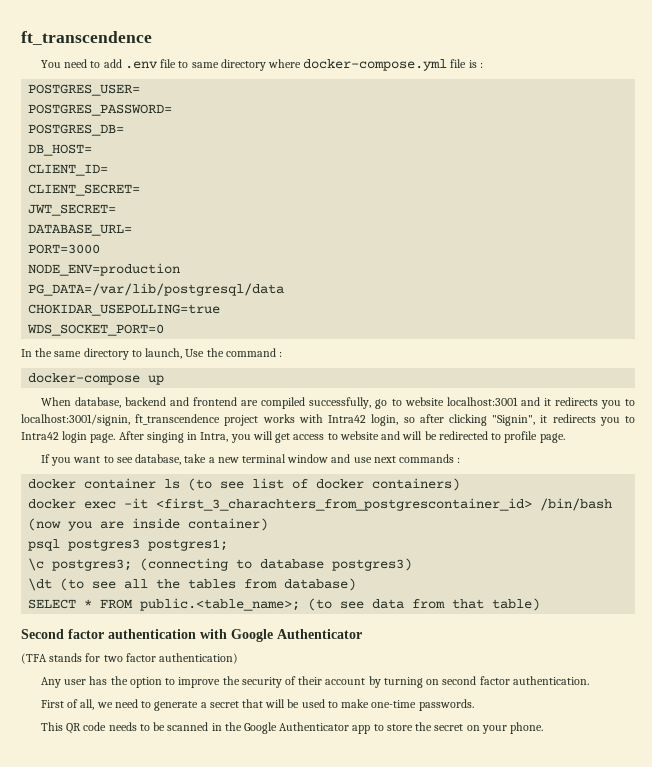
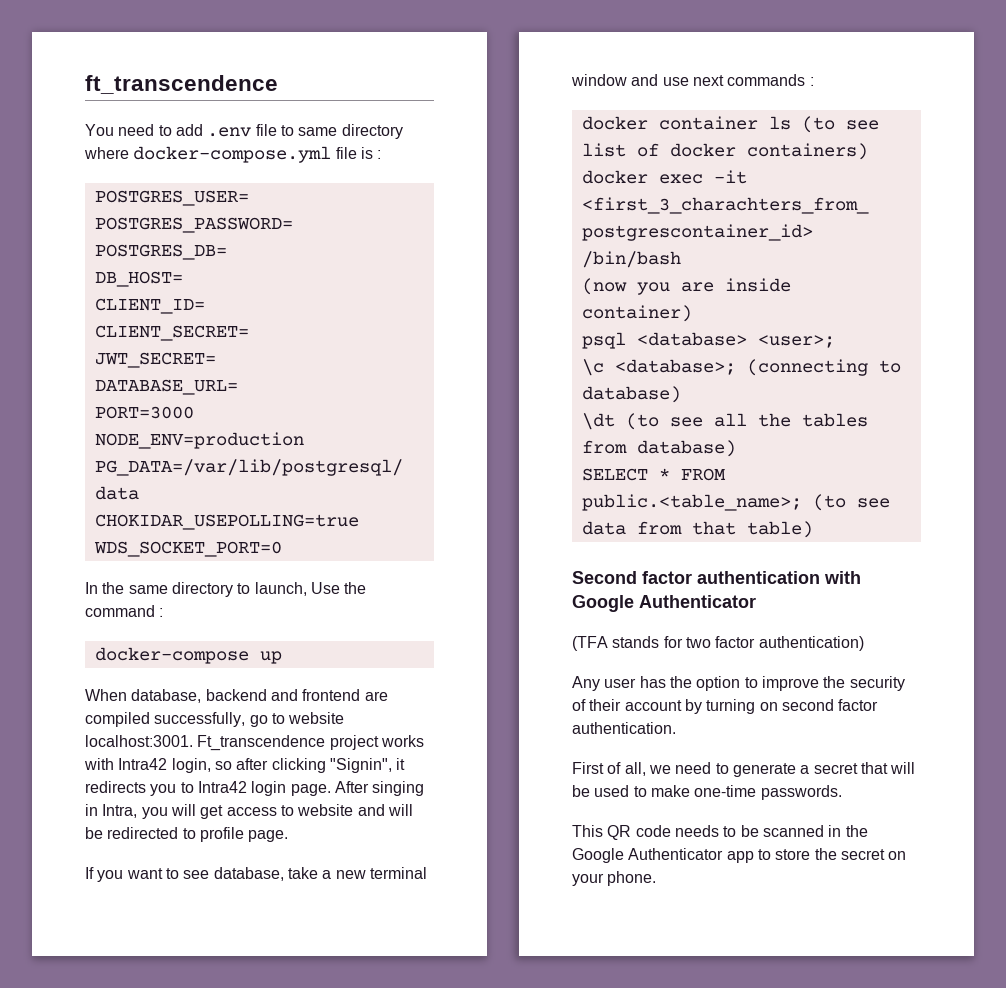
- When database, backend and frontend are compiled successfully, go to website localhost:3001 and it redirects you to localhost:3001/signin, ft_transcendence project works with Intra42 login, so after clicking "Signin", it redirects you to Intra42 login page.
+ When database, backend and frontend are compiled successfully, go to website localhost:3001. Ft_transcendence project works with Intra42 login, so after clicking "Signin", it redirects you to Intra42 login page.
- psql postgres3 postgres1;
+ psql <database> <user>;
- \c postgres3; (connecting to database postgres3)
+ \c <database>; (connecting to database)

